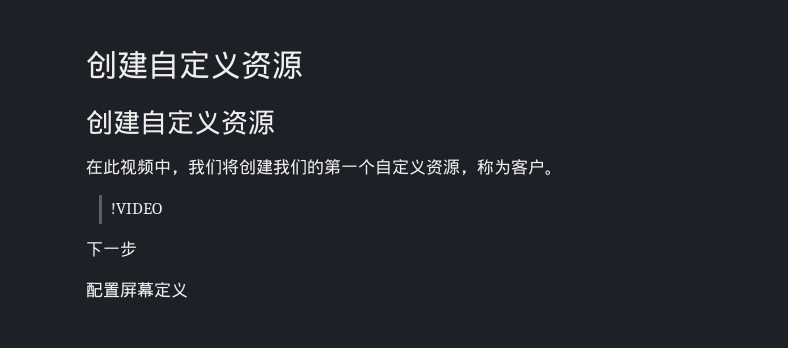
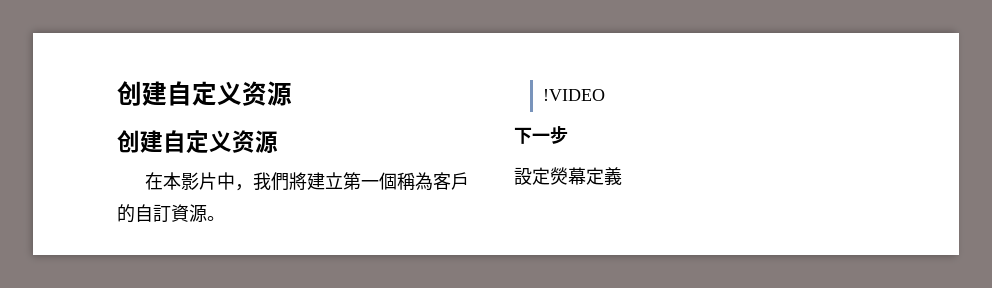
- 在此视频中，我们将创建我们的第一个自定义资源，称为客户。
+ 在本影片中，我們將建立第一個稱為客戶的自訂資源。
- 配置屏幕定义
+ 設定熒幕定義

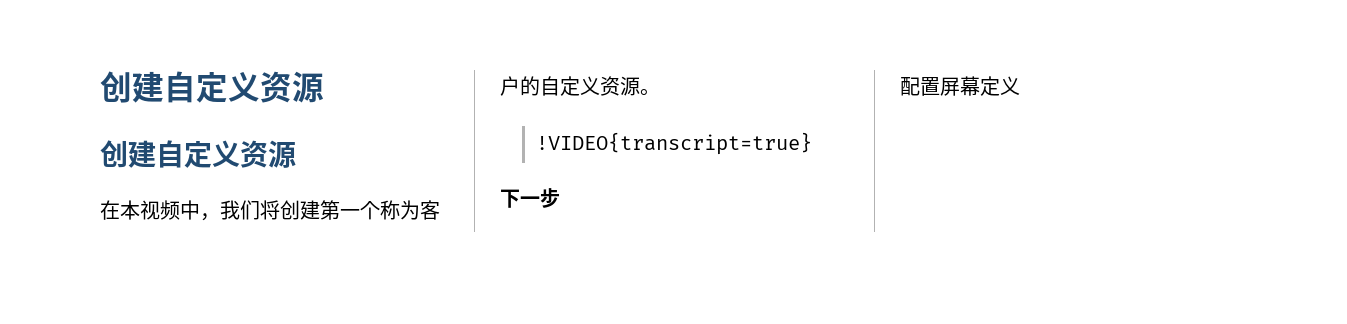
- 在本影片中，我們將建立第一個稱為客戶的自訂資源。
+ 在本视频中，我们将创建第一个称为客户的自定义资源。
- !VIDEO
+ !VIDEO{transcript=true}
- 設定熒幕定義
+ 配置屏幕定义

